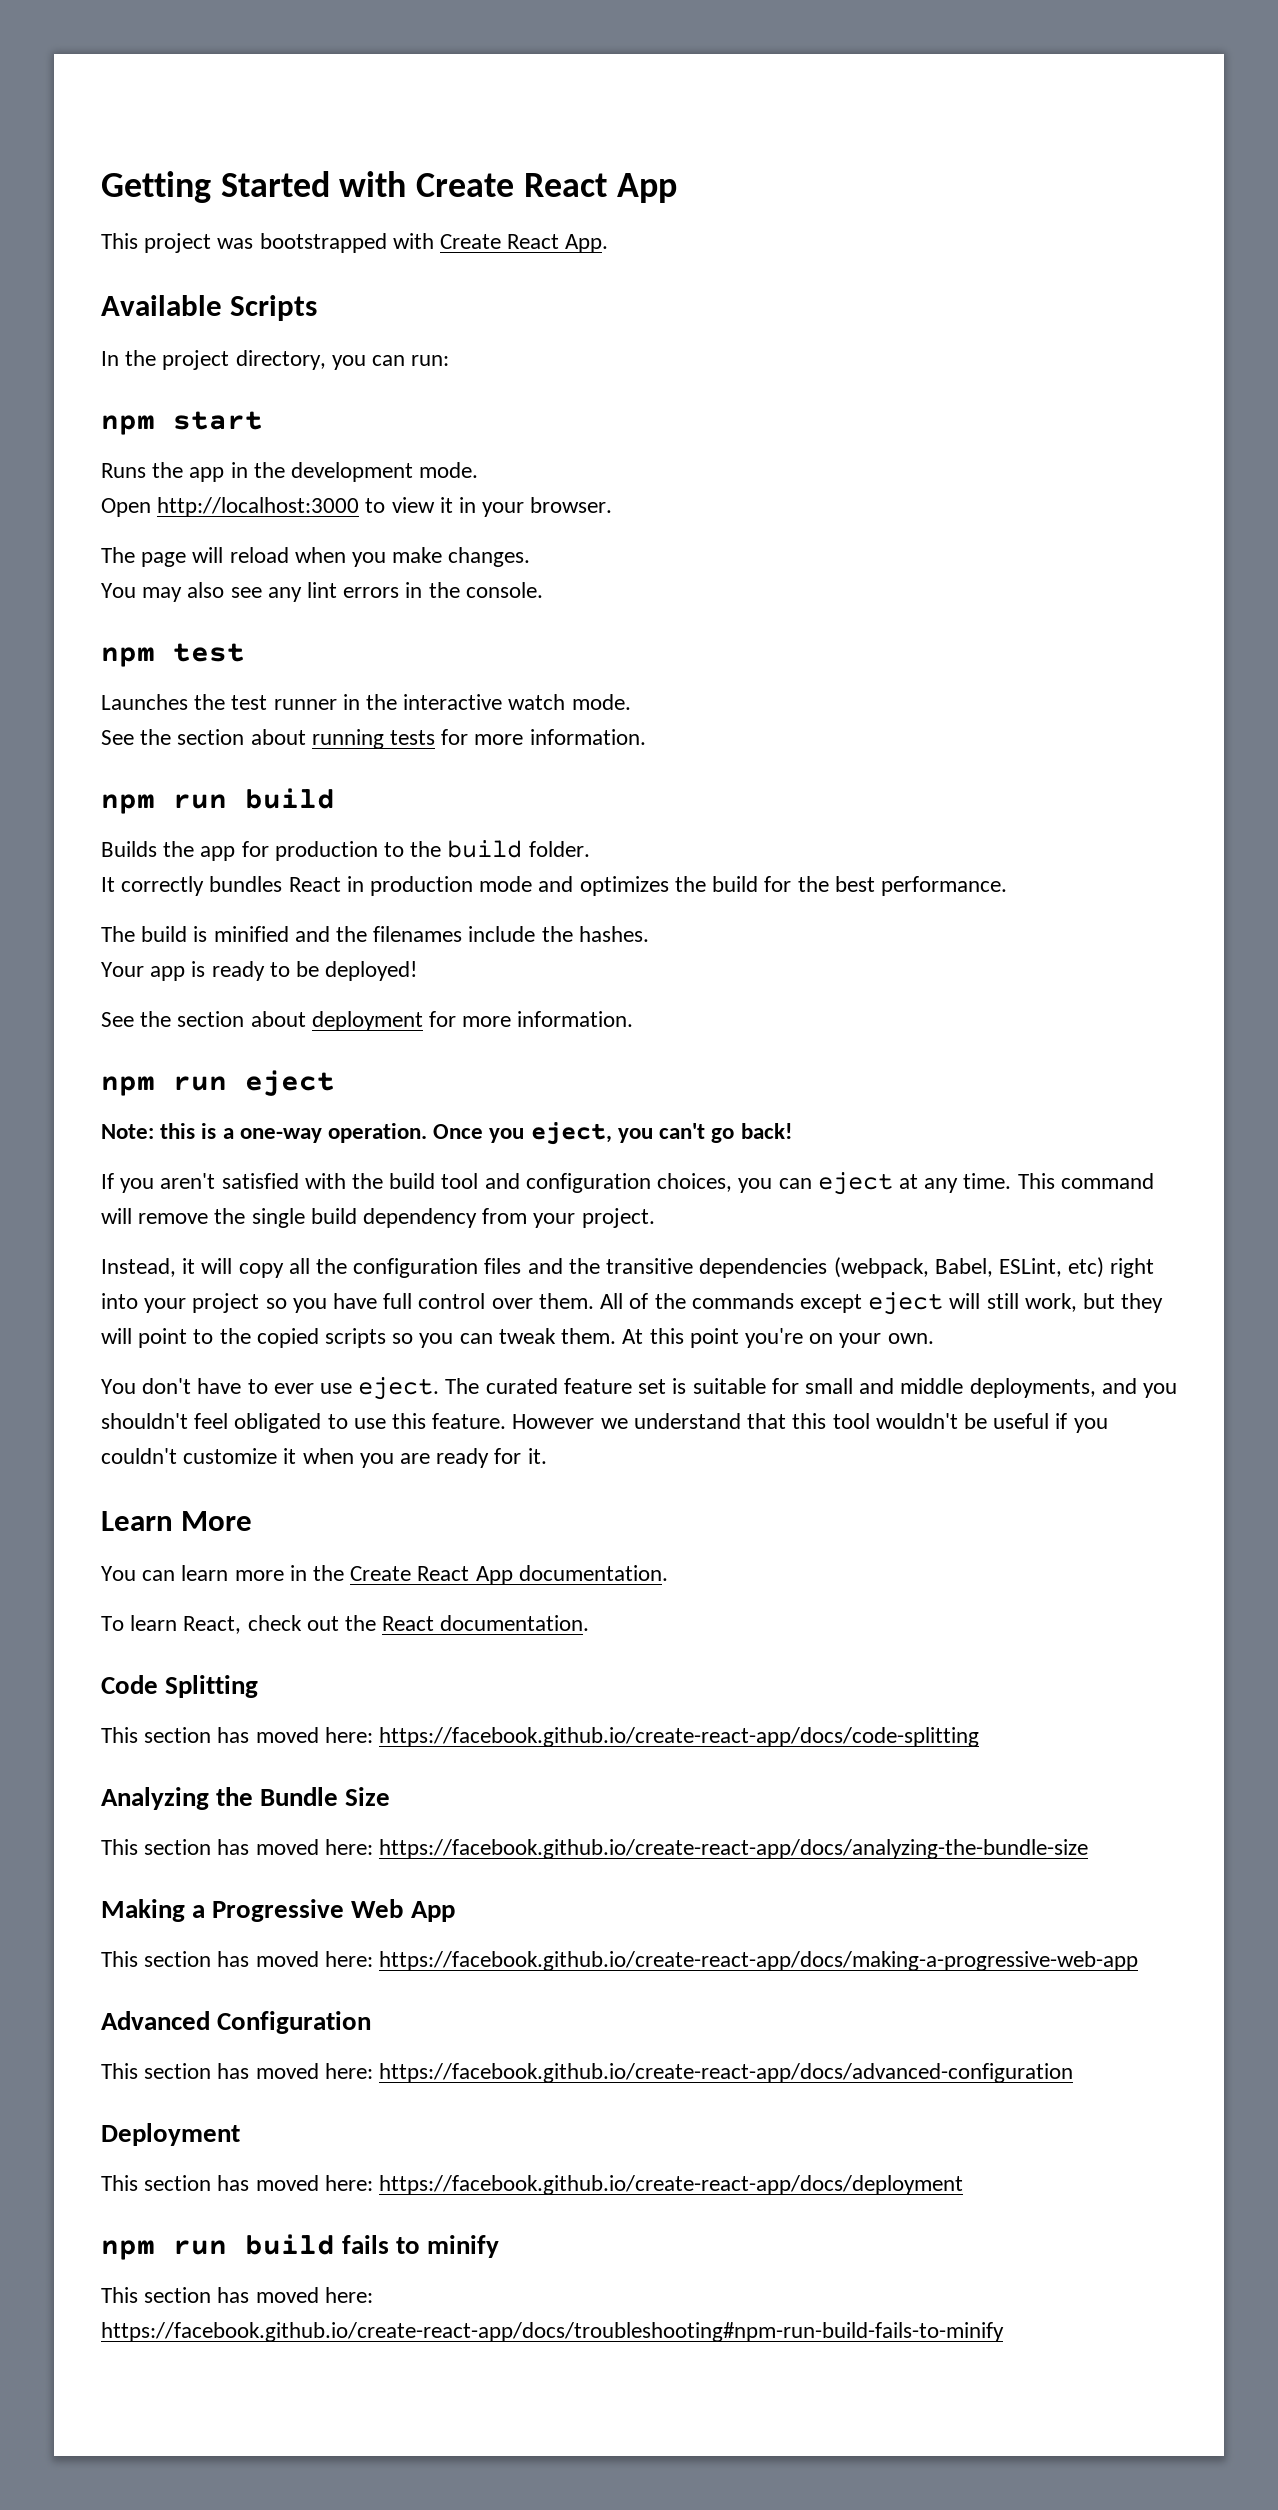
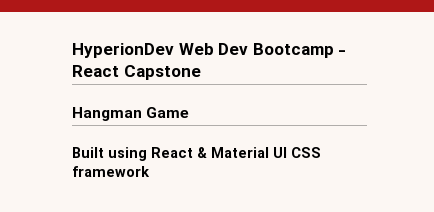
- Getting Started with Create React App
- This project was bootstrapped with Create React App.
- Available Scripts
- In the project directory, you can run:
- npm start
- Runs the app in the development mode.
- Open http://localhost:3000 to view it in your browser.
- The page will reload when you make changes.
- You may also see any lint errors in the console.
- npm test
- Launches the test runner in the interactive watch mode.
- See the section about running tests for more information.
- npm run build
- Builds the app for production to the build folder.
- It correctly bundles React in production mode and optimizes the build for the best performance.
- The build is minified and the filenames include the hashes.
- Your app is ready to be deployed!
- See the section about deployment for more information.
- npm run eject
- Note: this is a one-way operation. Once you eject, you can't go back!
- If you aren't satisfied with the build tool and configuration choices, you can eject at any time. This command will remove the single build dependency from your project.
- Instead, it will copy all the configuration files and the transitive dependencies (webpack, Babel, ESLint, etc) right into your project so you have full control over them. All of the commands except eject will still work, but they will point to the copied scripts so you can tweak them. At this point you're on your own.
- You don't have to ever use eject. The curated feature set is suitable for small and middle deployments, and you shouldn't feel obligated to use this feature. However we understand that this tool wouldn't be useful if you couldn't customize it when you are ready for it.
- Learn More
- You can learn more in the Create React App documentation.
- To learn React, check out the React documentation.
- Code Splitting
- This section has moved here: https://facebook.github.io/create-react-app/docs/code-splitting
- Analyzing the Bundle Size
- This section has moved here: https://facebook.github.io/create-react-app/docs/analyzing-the-bundle-size
- Making a Progressive Web App
- This section has moved here: https://facebook.github.io/create-react-app/docs/making-a-progressive-web-app
- Advanced Configuration
- This section has moved here: https://facebook.github.io/create-react-app/docs/advanced-configuration
- Deployment
- This section has moved here: https://facebook.github.io/create-react-app/docs/deployment
- npm run build fails to minify
- This section has moved here: https://facebook.github.io/create-react-app/docs/troubleshooting#npm-run-build-fails-to-minify
+ HyperionDev Web Dev Bootcamp - React Capstone
+ Hangman Game
+ Built using React & Material UI CSS framework

